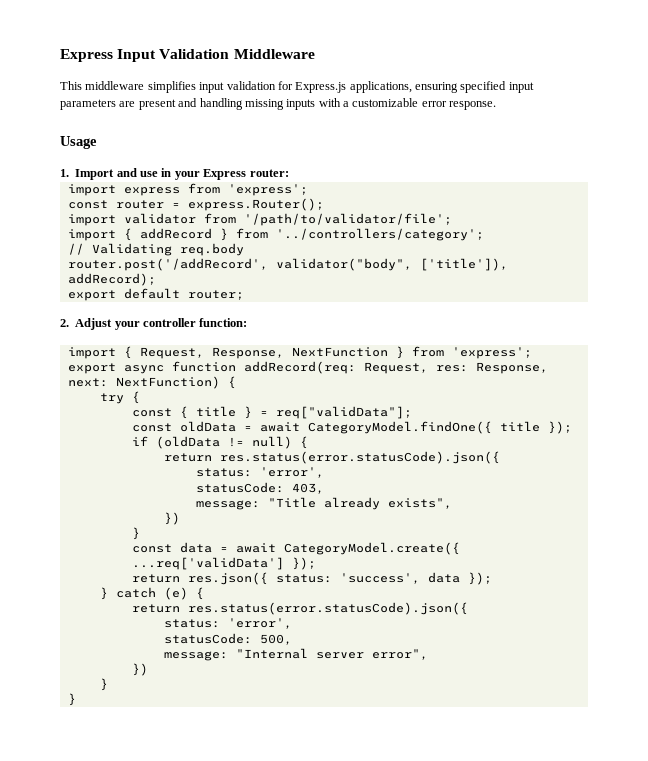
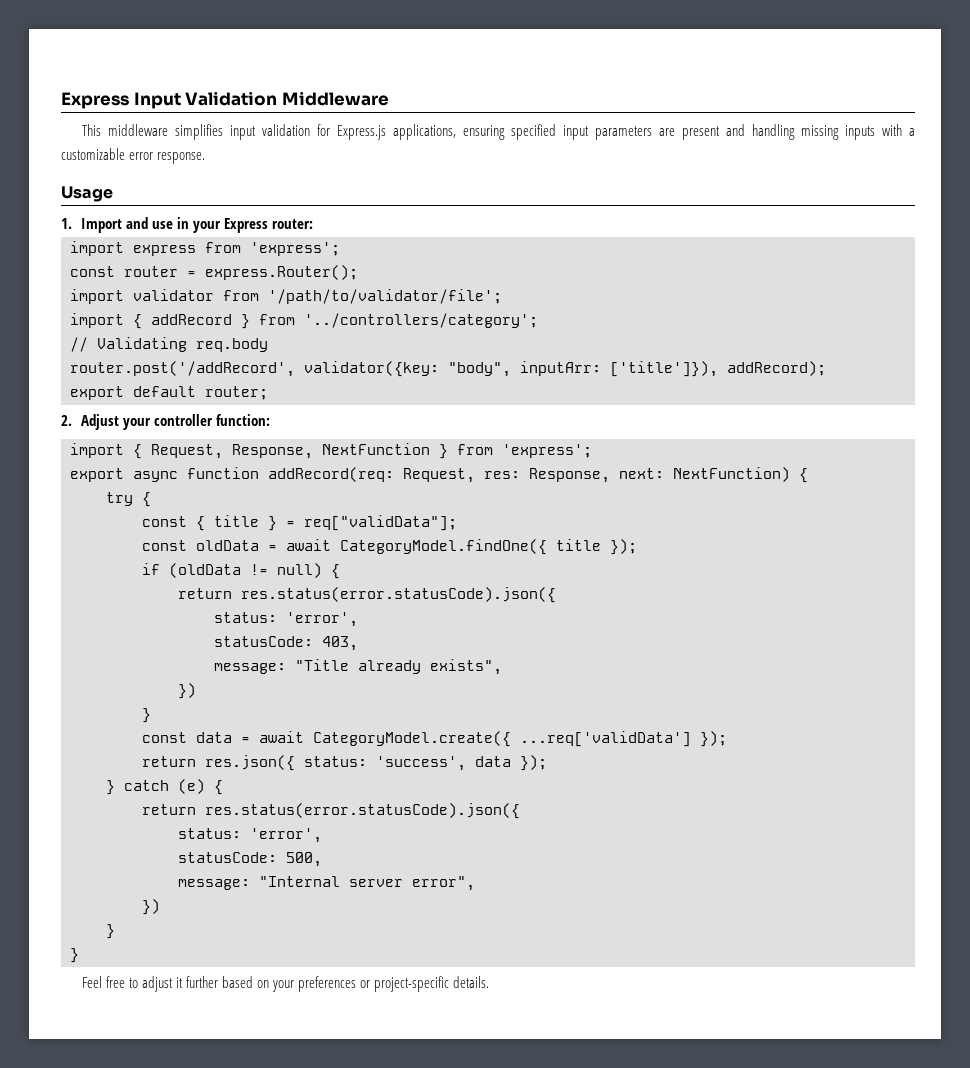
- router.post('/addRecord', validator("body", ['title']), addRecord);
+ router.post('/addRecord', validator({key: "body", inputArr: ['title']}), addRecord);
+ Feel free to adjust it further based on your preferences or project-specific details.

